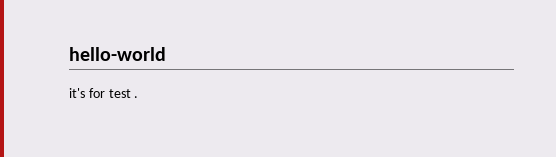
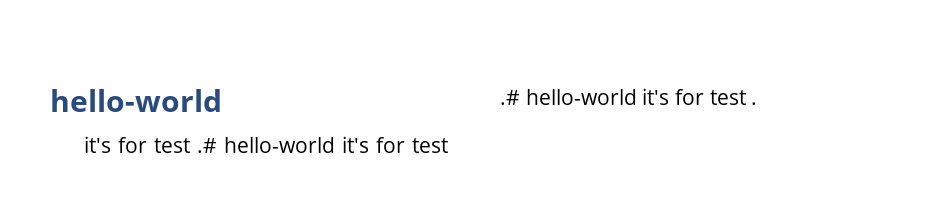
- it's for test .
+ it's for test .# hello-world it's for test .# hello-world it's for test .

